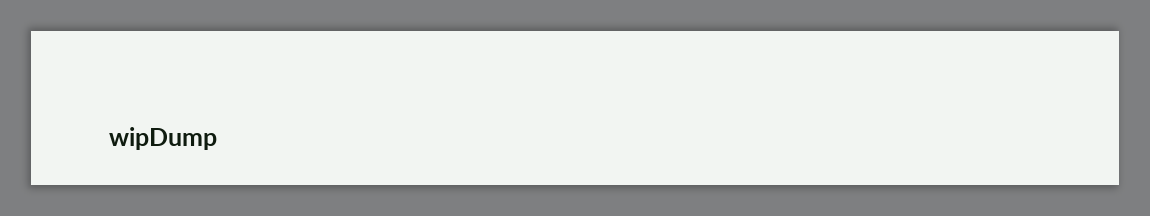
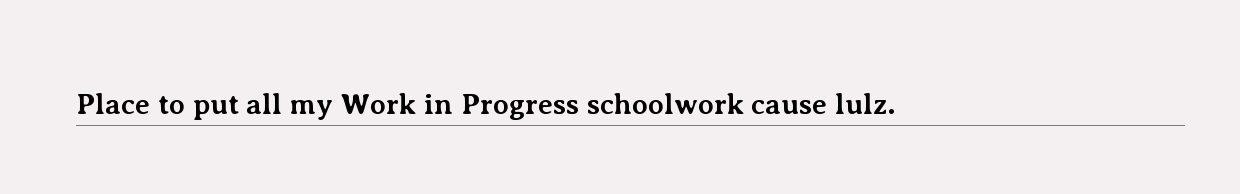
- wipDump
+ Place to put all my Work in Progress schoolwork cause lulz.

